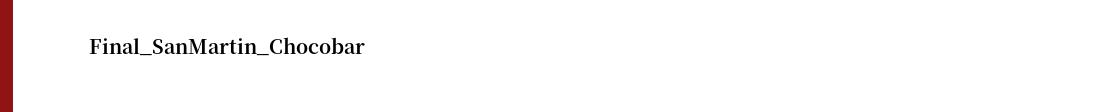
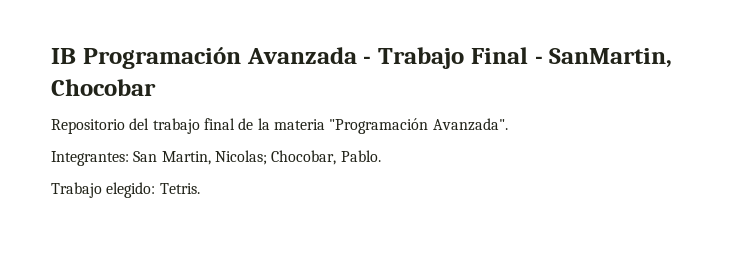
- Final_SanMartin_Chocobar
+ IB Programación Avanzada - Trabajo Final - SanMartin, Chocobar
+ Repositorio del trabajo final de la materia "Programación Avanzada".
+ Integrantes: San Martin, Nicolas; Chocobar, Pablo.
+ Trabajo elegido: Tetris.

